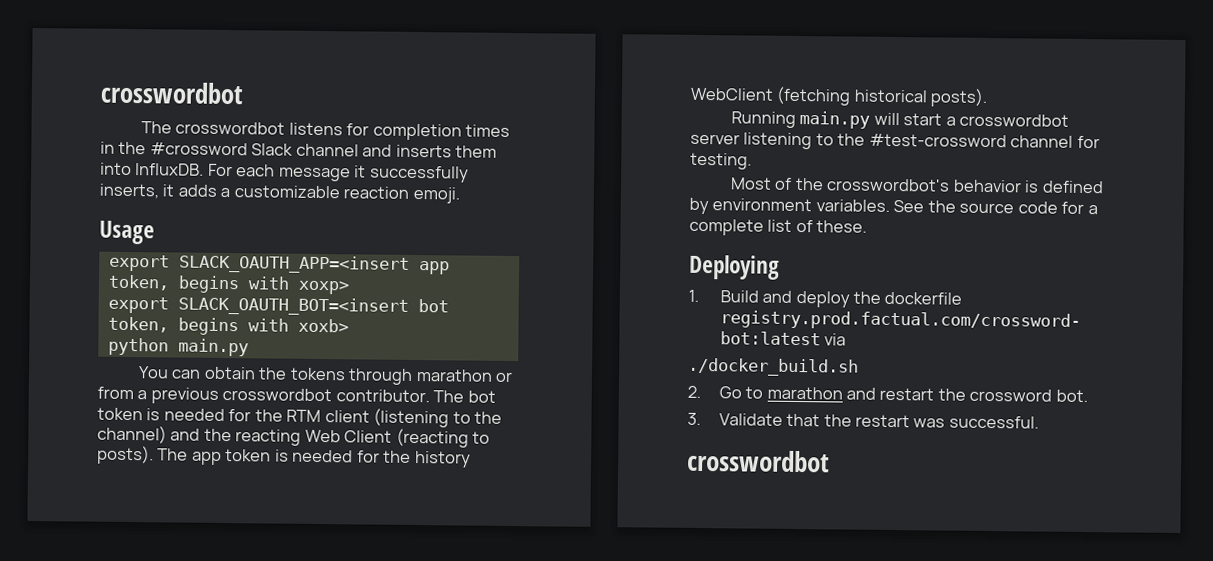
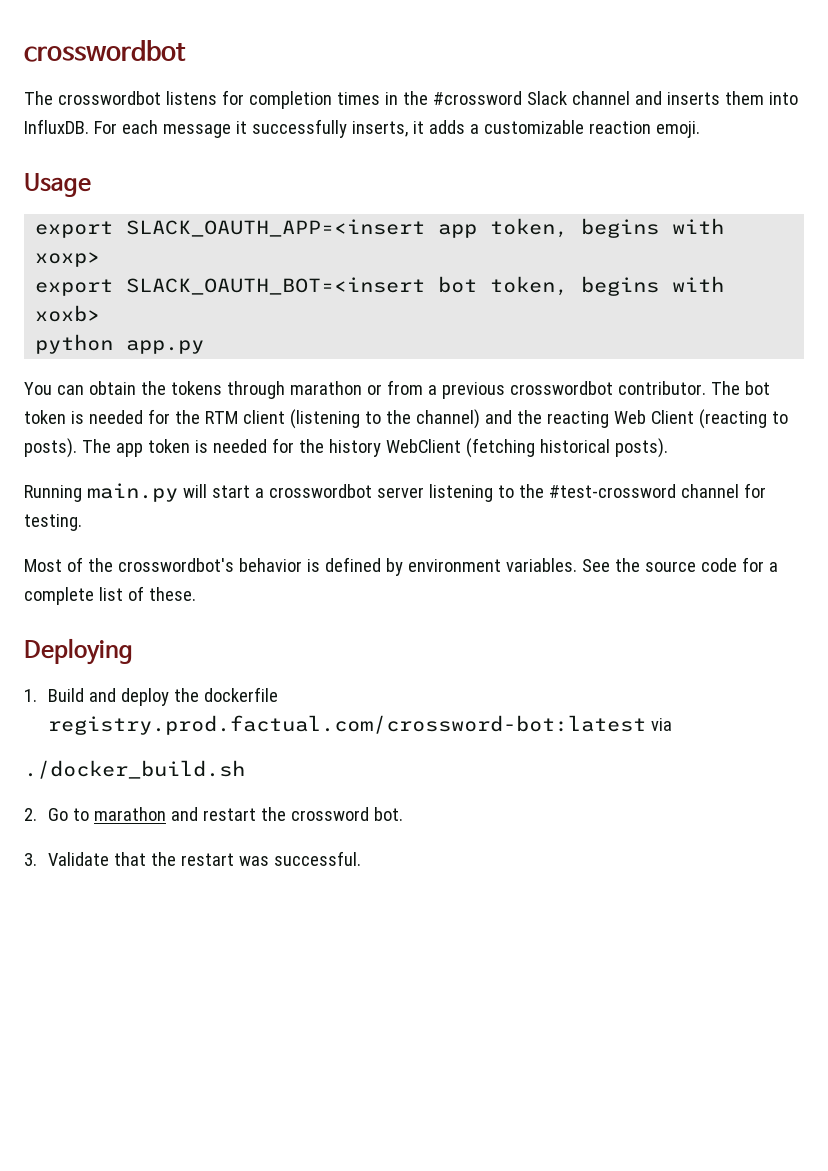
- python main.py
+ python app.py
  3. Validate that the restart was successful.
- crosswordbot

